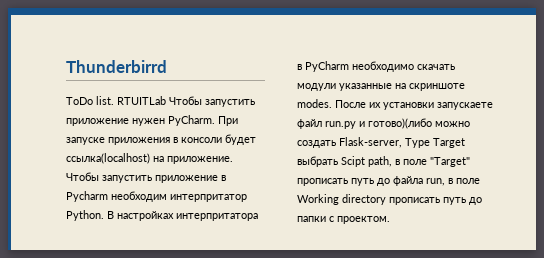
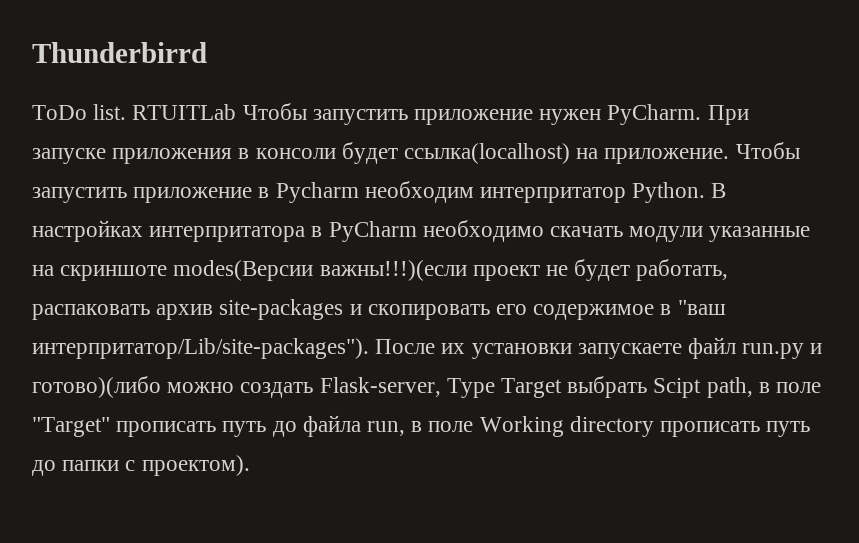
- В настройках интерпритатора в PyCharm необходимо скачать модули указанные на скриншоте modes.
+ В настройках интерпритатора в PyCharm необходимо скачать модули указанные на скриншоте modes(Версии важны!!!)(если проект не будет работать, распаковать архив site-packages и скопировать его содержимое в "ваш интерпритатор/Lib/site-packages").
- После их установки запускаете файл run.py и готово)(либо можно создать Flask-server, Type Target выбрать Scipt path, в поле "Target" прописать путь до файла run, в поле Working directory прописать путь до папки с проектом.
+ После их установки запускаете файл run.py и готово)(либо можно создать Flask-server, Type Target выбрать Scipt path, в поле "Target" прописать путь до файла run, в поле Working directory прописать путь до папки с проектом).

